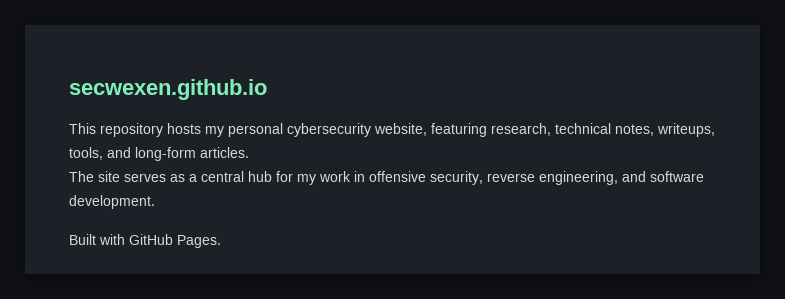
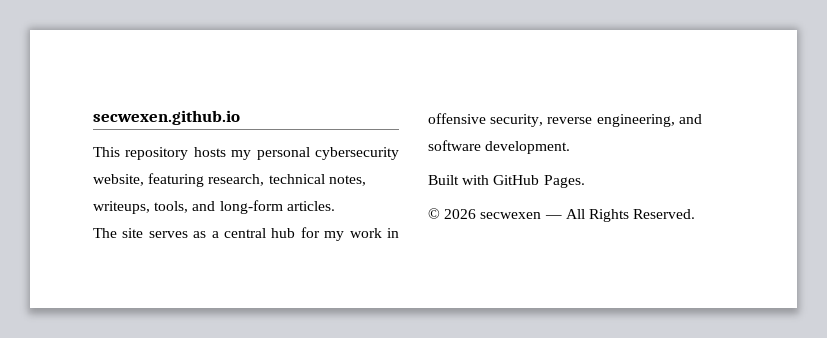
+ © 2026 secwexen — All Rights Reserved.

